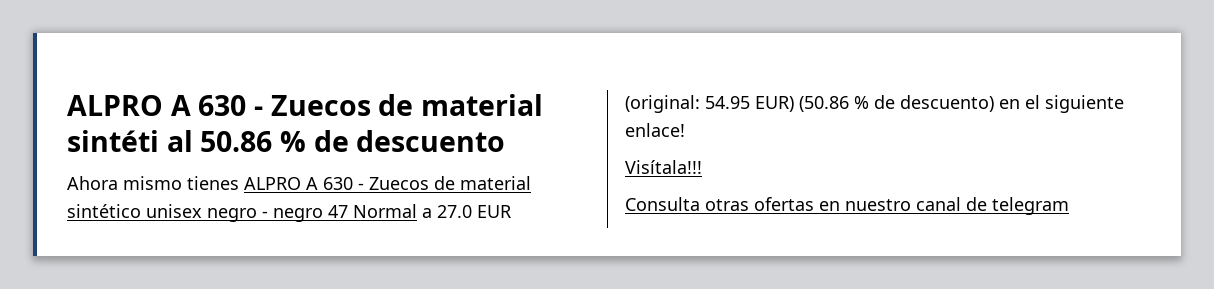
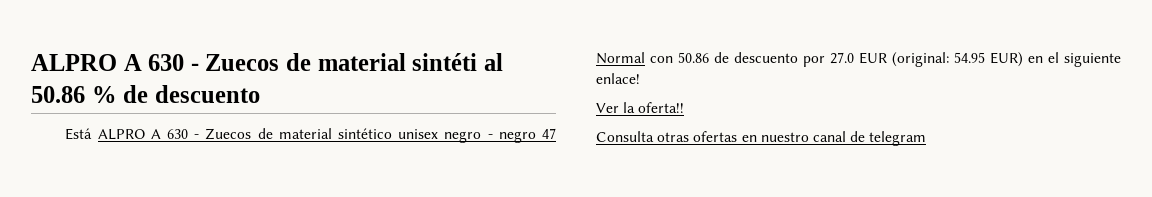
- Ahora mismo tienes ALPRO A 630 - Zuecos de material sintético unisex negro - negro 47 Normal a 27.0 EUR (original: 54.95 EUR) (50.86 % de descuento) en el siguiente enlace!
+ Está ALPRO A 630 - Zuecos de material sintético unisex negro - negro 47 Normal con 50.86 de descuento por 27.0 EUR (original: 54.95 EUR) en el siguiente enlace!
- Visítala!!!
+ Ver la oferta!!

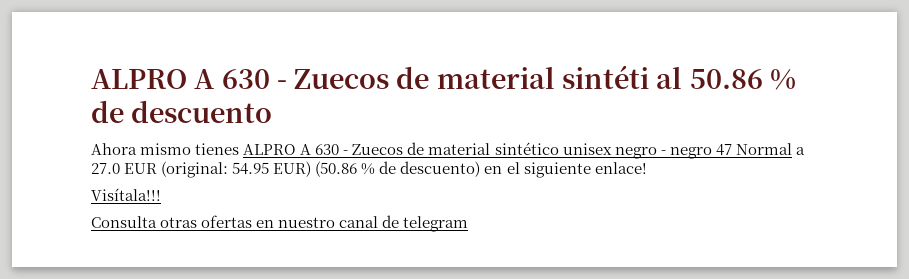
- Está ALPRO A 630 - Zuecos de material sintético unisex negro - negro 47 Normal con 50.86 de descuento por 27.0 EUR (original: 54.95 EUR) en el siguiente enlace!
+ Ahora mismo tienes ALPRO A 630 - Zuecos de material sintético unisex negro - negro 47 Normal a 27.0 EUR (original: 54.95 EUR) (50.86 % de descuento) en el siguiente enlace!
- Ver la oferta!!
+ Visítala!!!

